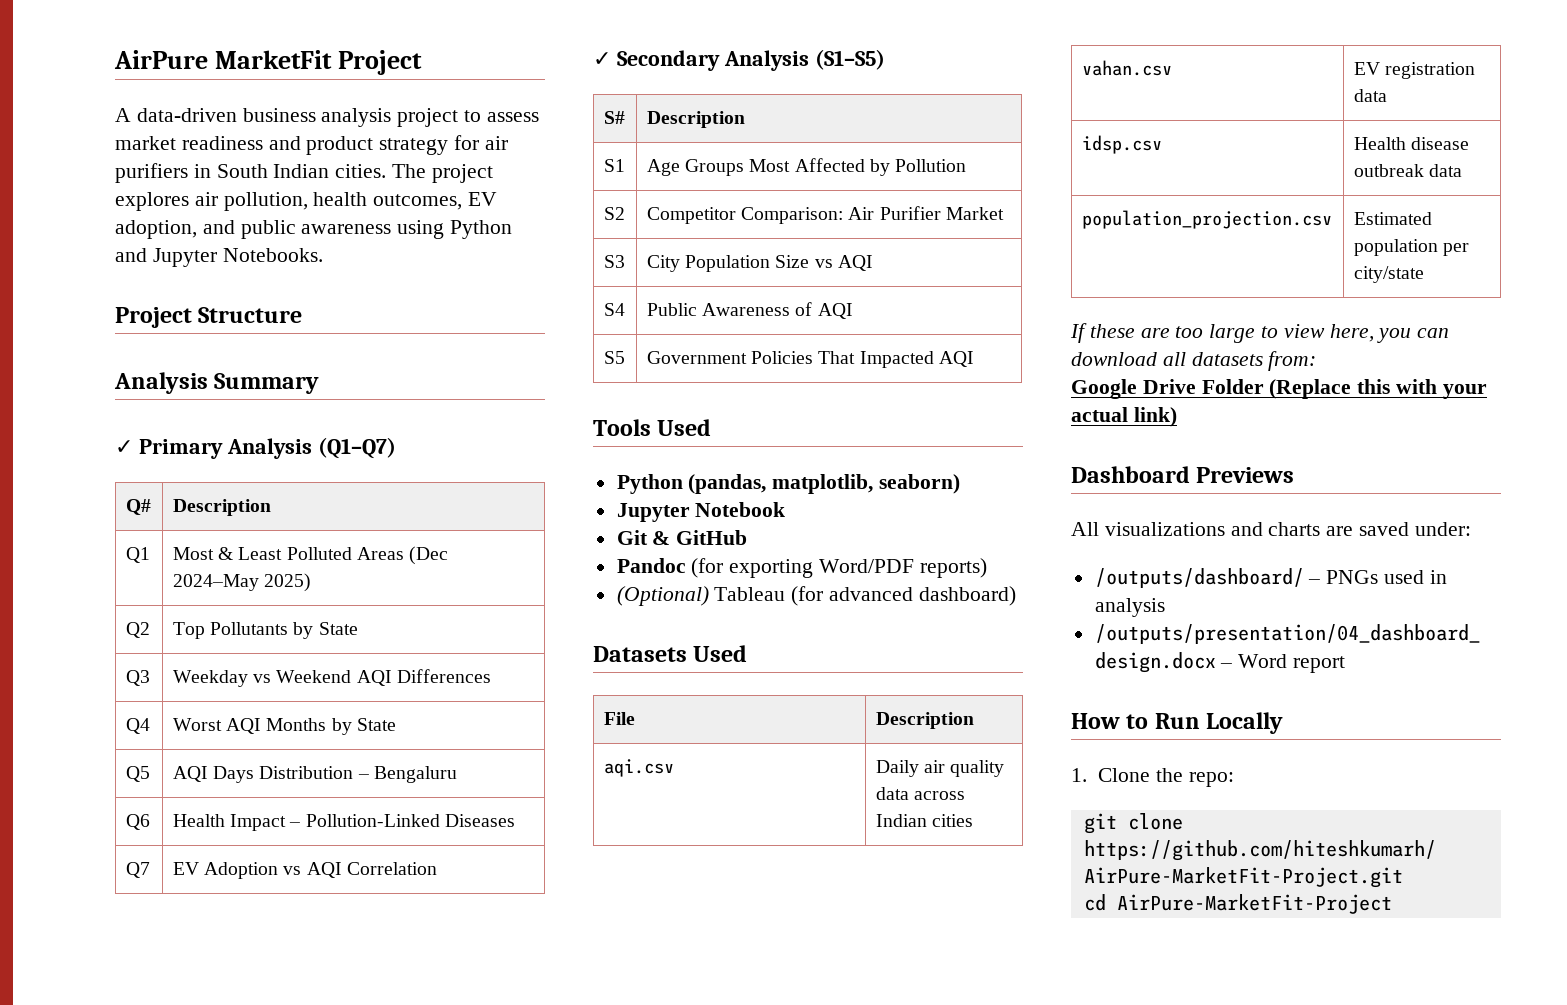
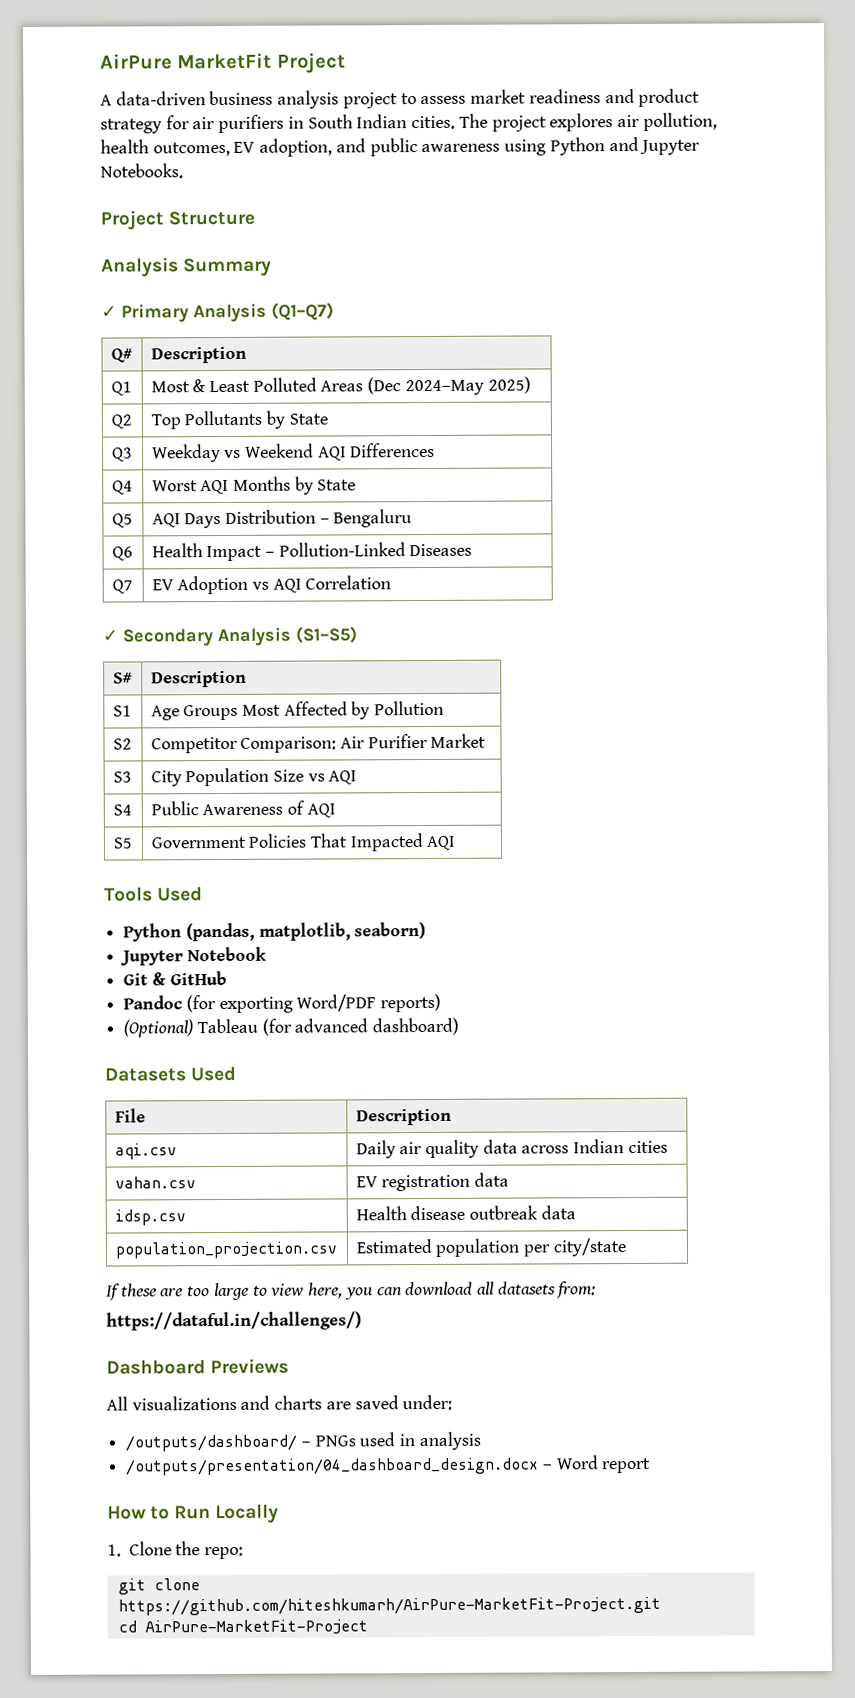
- Google Drive Folder (Replace this with your actual link)
+ https://dataful.in/challenges/)

